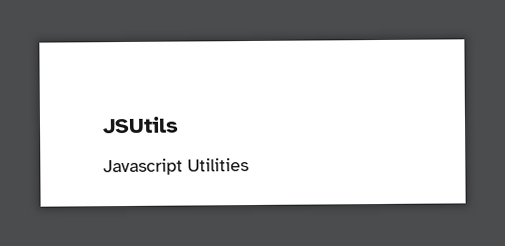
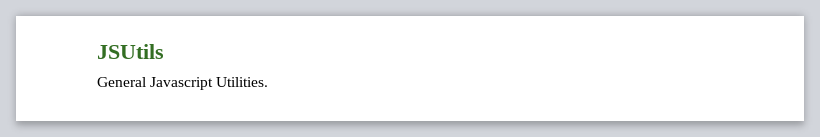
- Javascript Utilities
+ General Javascript Utilities.

